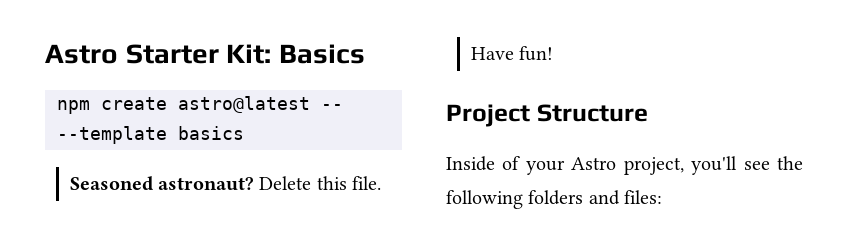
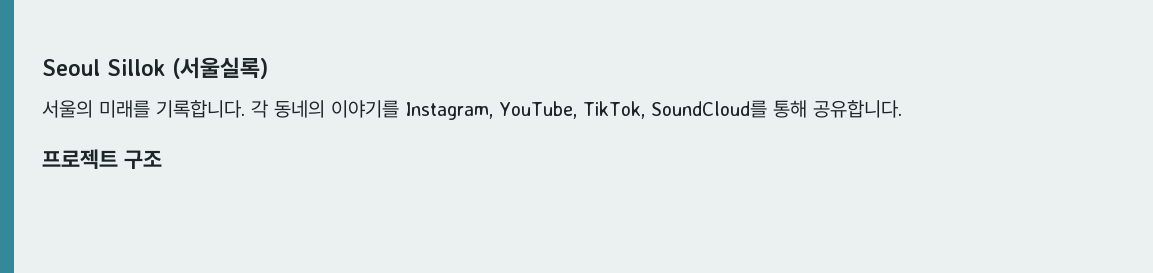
- Astro Starter Kit: Basics
- npm create astro@latest -- --template basics
- Seasoned astronaut? Delete this file. Have fun!
- Project Structure
- Inside of your Astro project, you'll see the following folders and files:
+ Seoul Sillok (서울실록)
+ 서울의 미래를 기록합니다. 각 동네의 이야기를 Instagram, YouTube, TikTok, SoundCloud를 통해 공유합니다.
+ 프로젝트 구조

